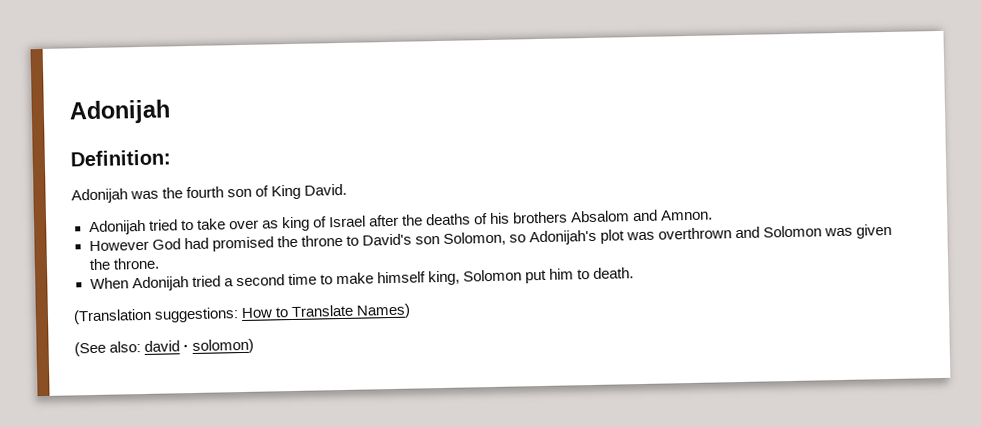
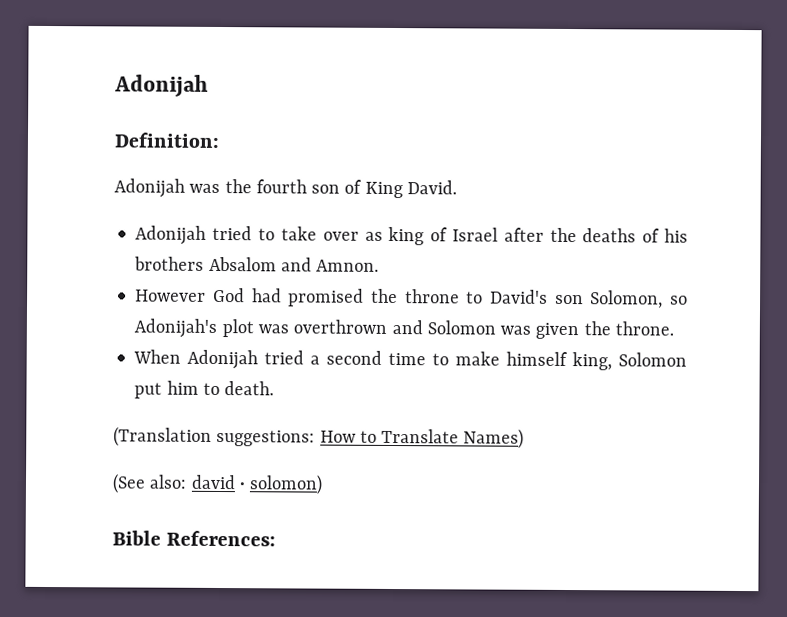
+ Bible References:

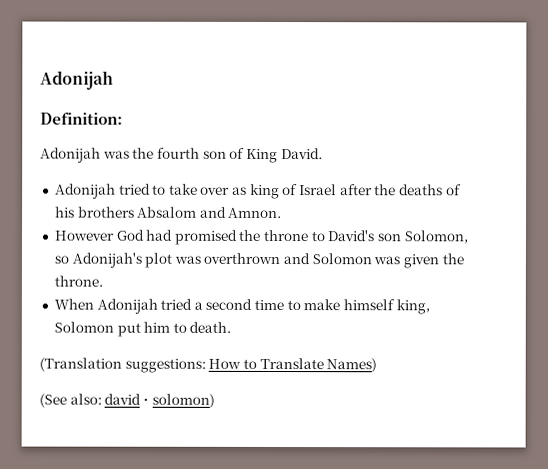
- Bible References:

